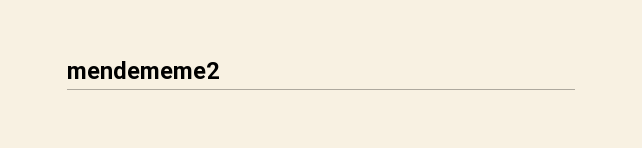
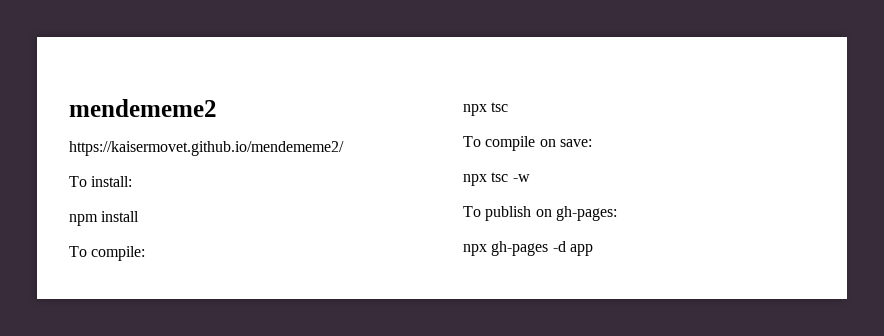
+ https://kaisermovet.github.io/mendememe2/
+ To install:
+ npm install
+ To compile:
+ npx tsc
+ To compile on save:
+ npx tsc -w
+ To publish on gh-pages:
+ npx gh-pages -d app

